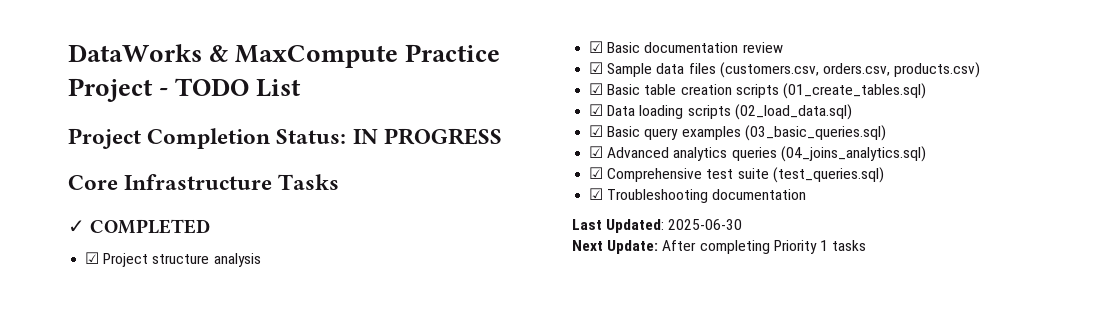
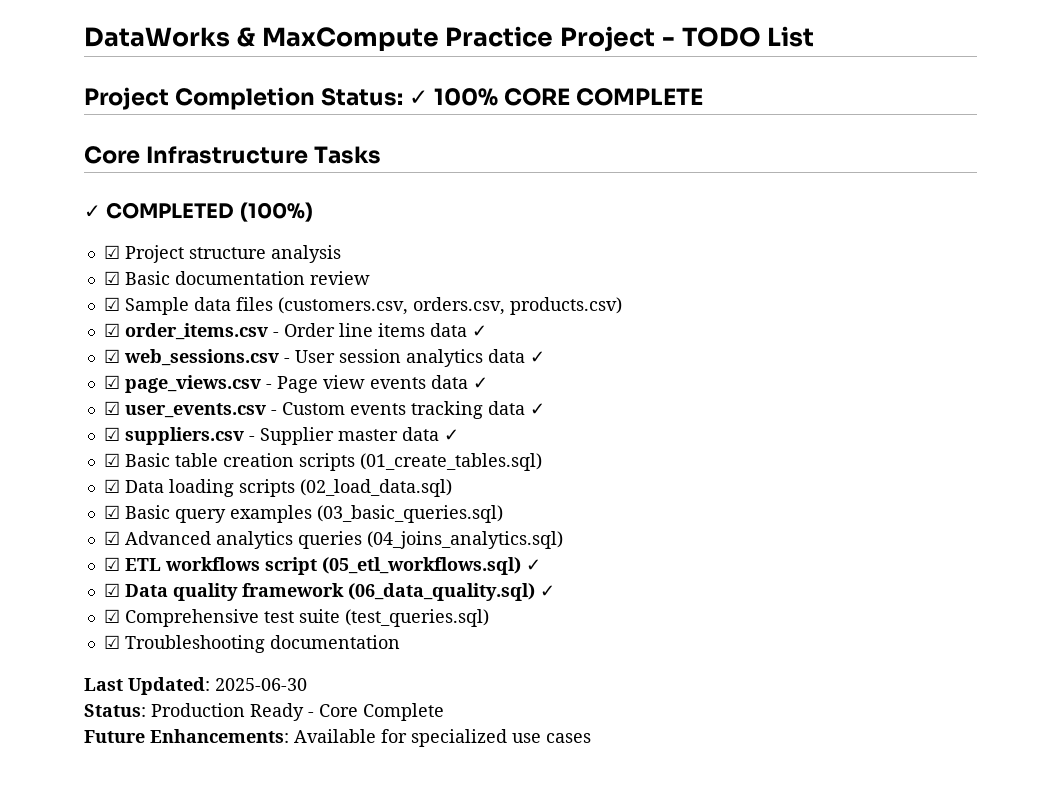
- Project Completion Status: IN PROGRESS
+ Project Completion Status: ✓ 100% CORE COMPLETE
- ✓ COMPLETED
+ ✓ COMPLETED (100%)
+ ☑ order_items.csv - Order line items data ✓
+ ☑ web_sessions.csv - User session analytics data ✓
+ ☑ page_views.csv - Page view events data ✓
+ ☑ user_events.csv - Custom events tracking data ✓
+ ☑ suppliers.csv - Supplier master data ✓
+ ☑ ETL workflows script (05_etl_workflows.sql) ✓
+ ☑ Data quality framework (06_data_quality.sql) ✓
- Next Update: After completing Priority 1 tasks
+ Status: Production Ready - Core Complete
+ Future Enhancements: Available for specialized use cases

